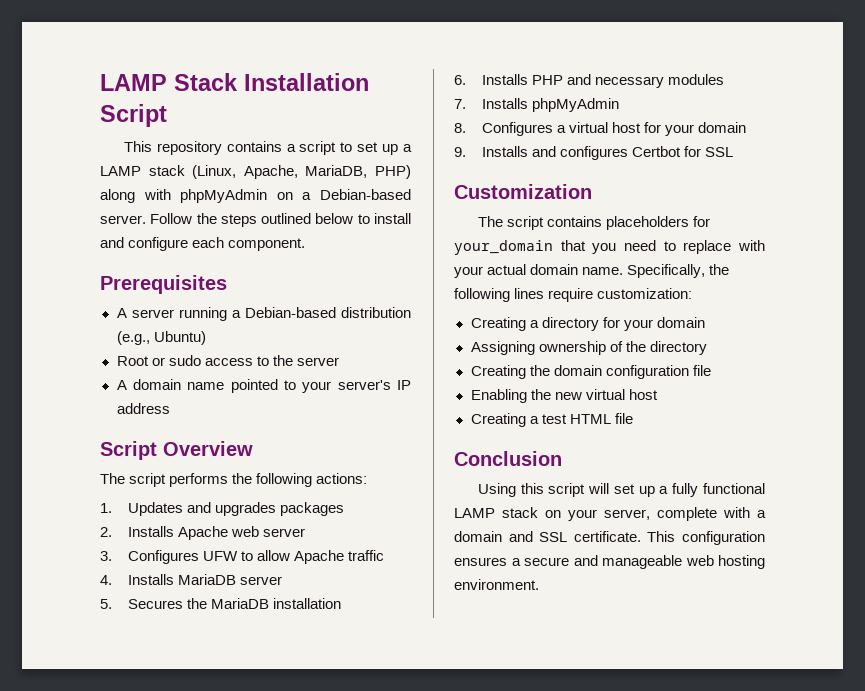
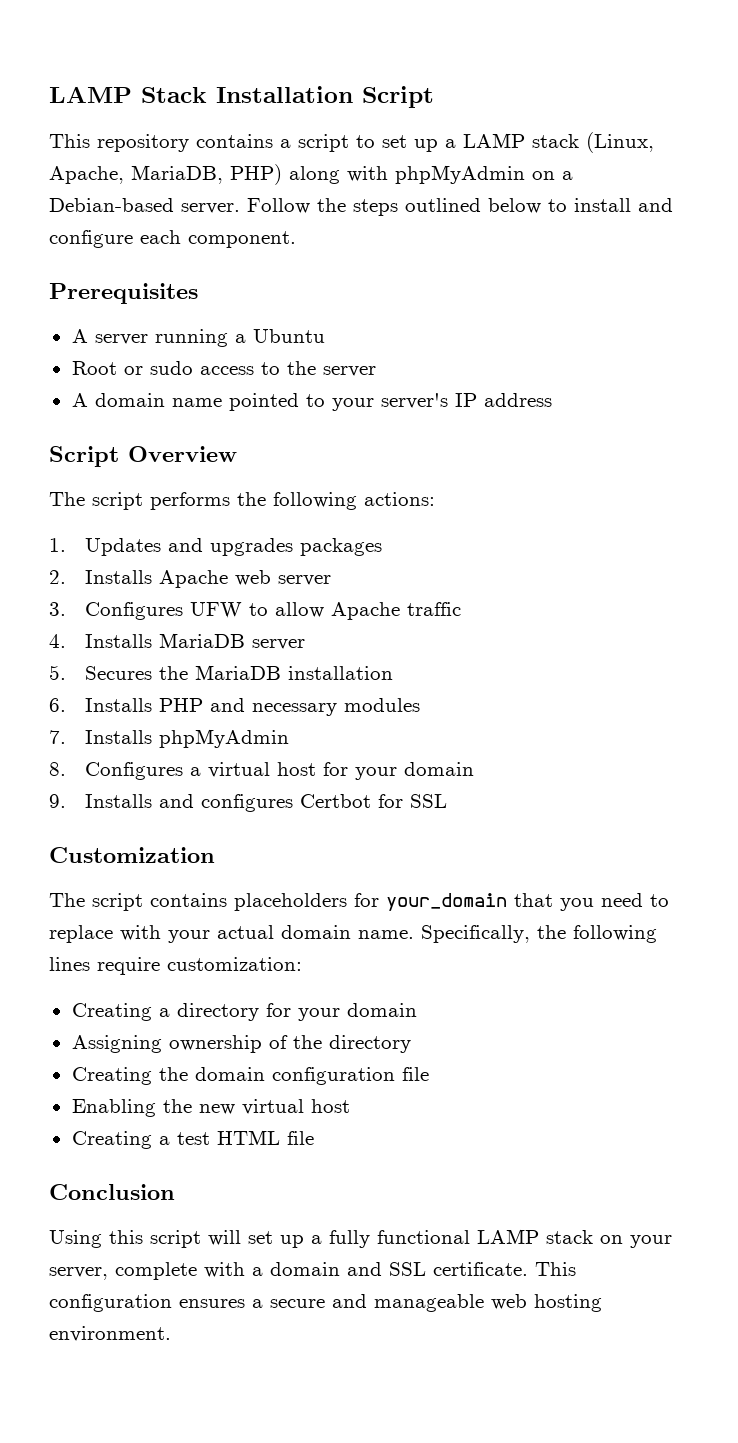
- A server running a Debian-based distribution (e.g., Ubuntu)
+ A server running a Ubuntu

